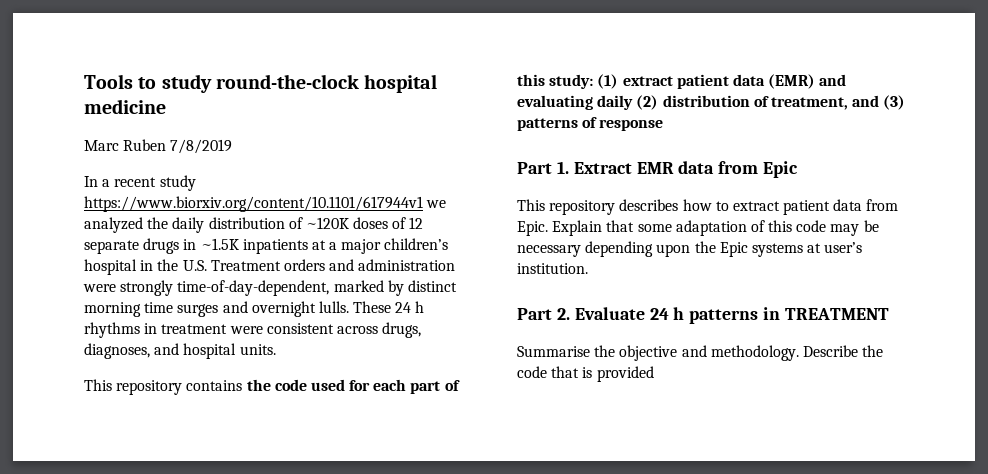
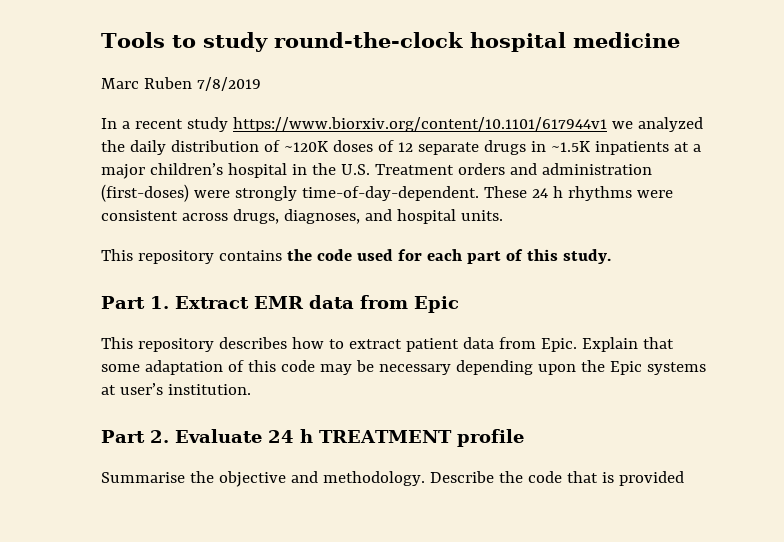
- In a recent study https://www.biorxiv.org/content/10.1101/617944v1 we analyzed the daily distribution of ~120K doses of 12 separate drugs in ~1.5K inpatients at a major children’s hospital in the U.S. Treatment orders and administration were strongly time-of-day-dependent, marked by distinct morning time surges and overnight lulls.
+ In a recent study https://www.biorxiv.org/content/10.1101/617944v1 we analyzed the daily distribution of ~120K doses of 12 separate drugs in ~1.5K inpatients at a major children’s hospital in the U.S. Treatment orders and administration (first-doses) were strongly time-of-day-dependent.
- These 24 h rhythms in treatment were consistent across drugs, diagnoses, and hospital units.
+ These 24 h rhythms were consistent across drugs, diagnoses, and hospital units.
- This repository contains the code used for each part of this study: (1) extract patient data (EMR) and evaluating daily (2) distribution of treatment, and (3) patterns of response
+ This repository contains the code used for each part of this study.
- Part 2. Evaluate 24 h patterns in TREATMENT
+ Part 2. Evaluate 24 h TREATMENT profile

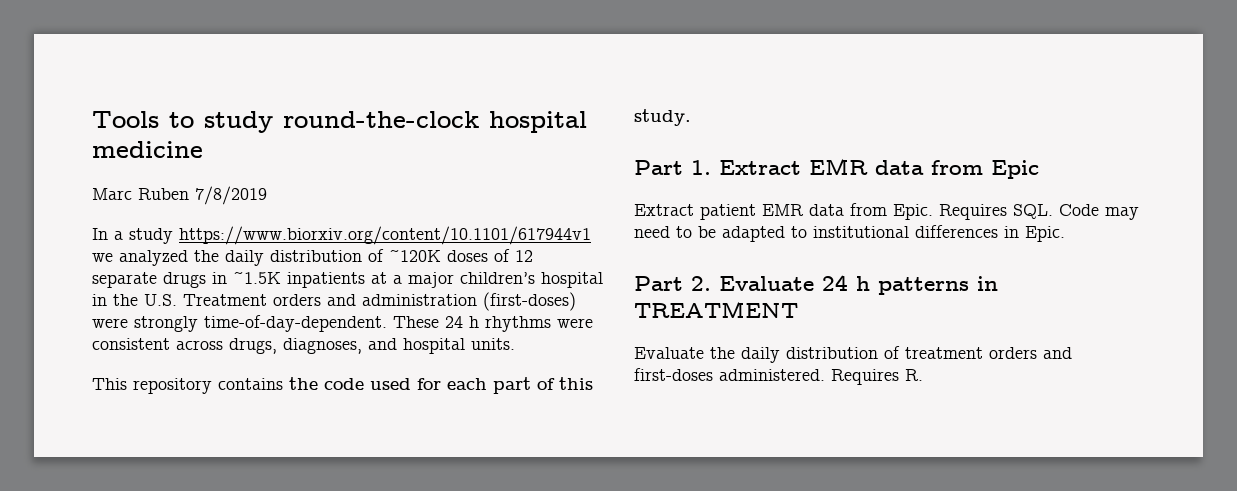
- In a recent study https://www.biorxiv.org/content/10.1101/617944v1 we analyzed the daily distribution of ~120K doses of 12 separate drugs in ~1.5K inpatients at a major children’s hospital in the U.S. Treatment orders and administration (first-doses) were strongly time-of-day-dependent.
+ In a study https://www.biorxiv.org/content/10.1101/617944v1 we analyzed the daily distribution of ~120K doses of 12 separate drugs in ~1.5K inpatients at a major children’s hospital in the U.S. Treatment orders and administration (first-doses) were strongly time-of-day-dependent.
- This repository describes how to extract patient data from Epic. Explain that some adaptation of this code may be necessary depending upon the Epic systems at user’s institution.
+ Extract patient EMR data from Epic. Requires SQL. Code may need to be adapted to institutional differences in Epic.
- Part 2. Evaluate 24 h TREATMENT profile
- Summarise the objective and methodology. Describe the code that is provided
+ Part 2. Evaluate 24 h patterns in TREATMENT
+ Evaluate the daily distribution of treatment orders and first-doses administered. Requires R.

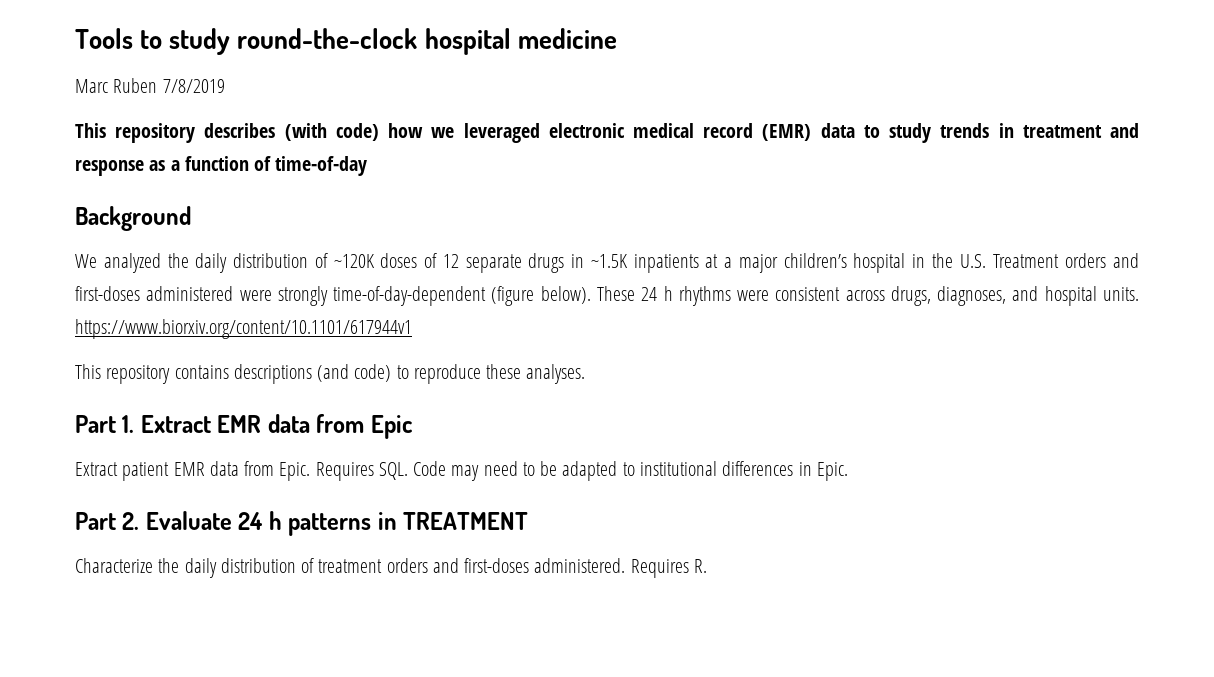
- In a study https://www.biorxiv.org/content/10.1101/617944v1 we analyzed the daily distribution of ~120K doses of 12 separate drugs in ~1.5K inpatients at a major children’s hospital in the U.S. Treatment orders and administration (first-doses) were strongly time-of-day-dependent.
+ This repository describes (with code) how we leveraged electronic medical record (EMR) data to study trends in treatment and response as a function of time-of-day
+ Background
+ We analyzed the daily distribution of ~120K doses of 12 separate drugs in ~1.5K inpatients at a major children’s hospital in the U.S. Treatment orders and first-doses administered were strongly time-of-day-dependent (figure below).
- These 24 h rhythms were consistent across drugs, diagnoses, and hospital units.
+ These 24 h rhythms were consistent across drugs, diagnoses, and hospital units. https://www.biorxiv.org/content/10.1101/617944v1
- This repository contains the code used for each part of this study.
+ This repository contains descriptions (and code) to reproduce these analyses.
- Evaluate the daily distribution of treatment orders and first-doses administered.
+ Characterize the daily distribution of treatment orders and first-doses administered.

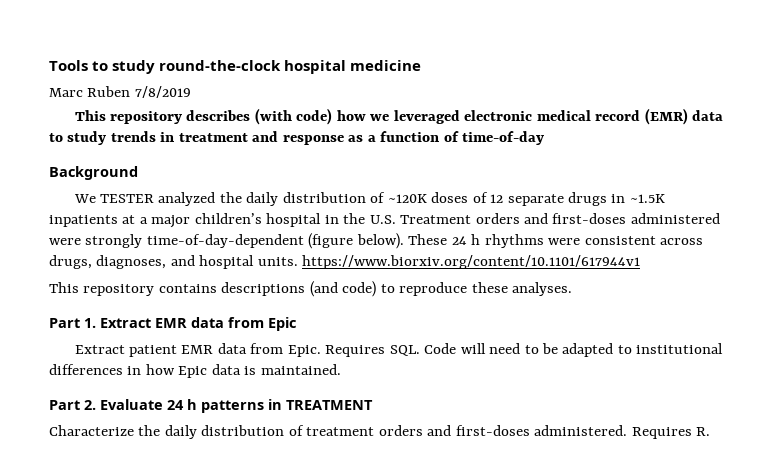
- We analyzed the daily distribution of ~120K doses of 12 separate drugs in ~1.5K inpatients at a major children’s hospital in the U.S. Treatment orders and first-doses administered were strongly time-of-day-dependent (figure below).
+ We TESTER analyzed the daily distribution of ~120K doses of 12 separate drugs in ~1.5K inpatients at a major children’s hospital in the U.S. Treatment orders and first-doses administered were strongly time-of-day-dependent (figure below).
- Requires SQL. Code may need to be adapted to institutional differences in Epic.
+ Requires SQL. Code will need to be adapted to institutional differences in how Epic data is maintained.

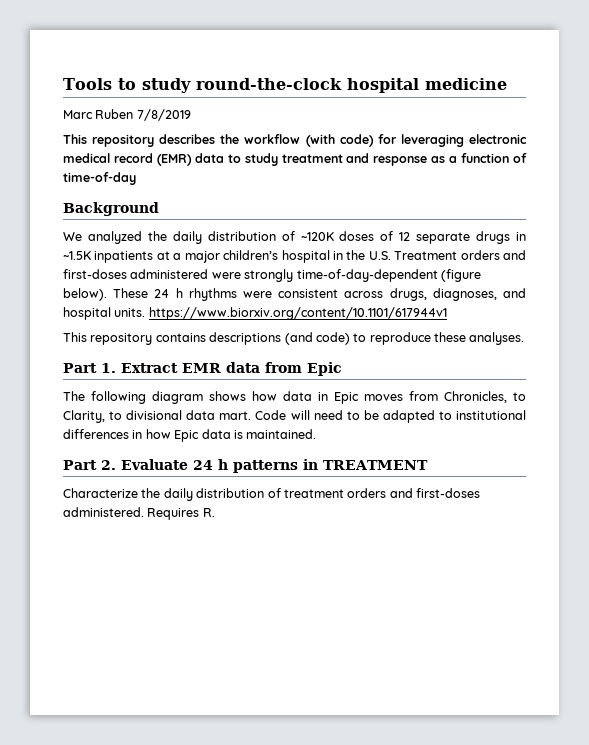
- This repository describes (with code) how we leveraged electronic medical record (EMR) data to study trends in treatment and response as a function of time-of-day
+ This repository describes the workflow (with code) for leveraging electronic medical record (EMR) data to study treatment and response as a function of time-of-day
- We TESTER analyzed the daily distribution of ~120K doses of 12 separate drugs in ~1.5K inpatients at a major children’s hospital in the U.S. Treatment orders and first-doses administered were strongly time-of-day-dependent (figure below).
+ We analyzed the daily distribution of ~120K doses of 12 separate drugs in ~1.5K inpatients at a major children’s hospital in the U.S. Treatment orders and first-doses administered were strongly time-of-day-dependent (figure below).
- Extract patient EMR data from Epic. Requires SQL. Code will need to be adapted to institutional differences in how Epic data is maintained.
+ The following diagram shows how data in Epic moves from Chronicles, to Clarity, to divisional data mart. Code will need to be adapted to institutional differences in how Epic data is maintained.

